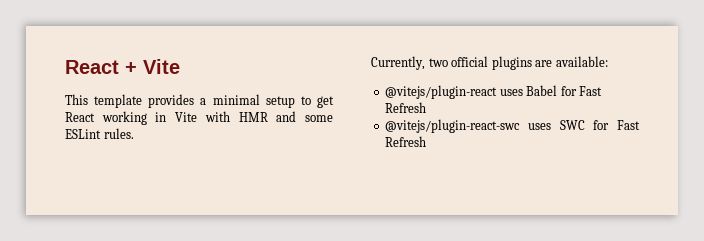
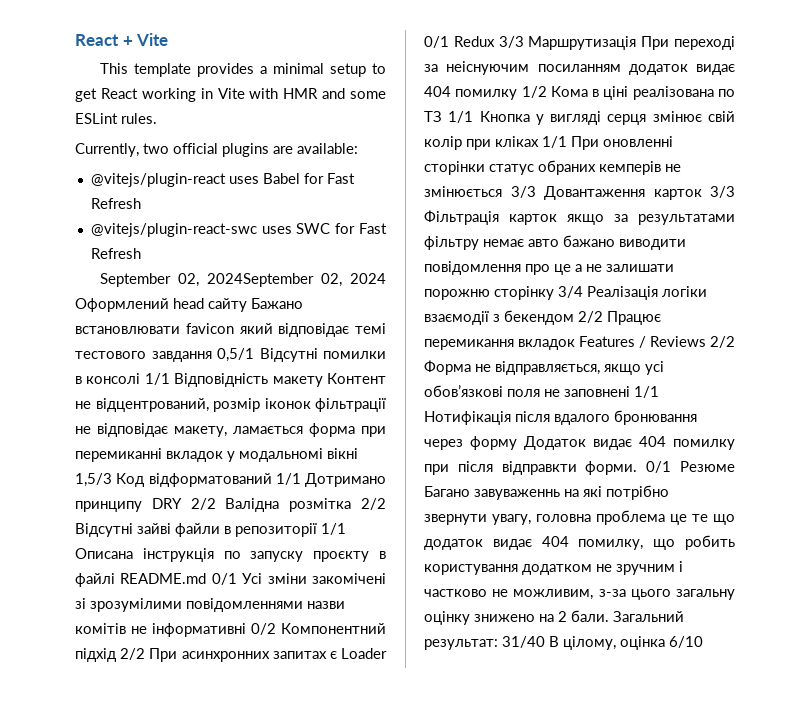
+ September 02, 2024September 02, 2024 Оформлений head сайту Бажано встановлювати favicon який відповідає темі тестового завдання 0,5/1 Відсутні помилки в консолі 1/1 Відповідність макету Контент не відцентрований, розмір іконок фільтрації не відповідає макету, ламається форма при перемиканні вкладок у модальномі вікні 1,5/3 Код відформатований 1/1 Дотримано принципу DRY 2/2 Валідна розмітка 2/2 Відсутні зайві файли в репозиторії 1/1 Описана інструкція по запуску проєкту в файлі README.md 0/1 Усі зміни закомічені зі зрозумілими повідомленнями назви комітів не інформативні 0/2 Компонентний підхід 2/2 При асинхронних запитах є Loader 0/1 Redux 3/3 Маршрутизація При переході за неіснуючим посиланням додаток видає 404 помилку 1/2 Кома в ціні реалізована по ТЗ 1/1 Кнопка у вигляді серця змінює свій колір при кліках 1/1 При оновленні сторінки статус обраних кемперів не змінюється 3/3 Довантаження карток 3/3 Фільтрація карток якщо за результатами фільтру немає авто бажано виводити повідомлення про це а не залишати порожню сторінку 3/4 Реалізація логіки взаємодії з бекендом 2/2 Працює перемикання вкладок Features / Reviews 2/2 Форма не відправляється, якщо усі обов’язкові поля не заповнені 1/1 Нотифікація після вдалого бронювання через форму Додаток видає 404 помилку при після відправкти форми. 0/1 Резюме Багано завуваженнь на які потрібно звернути увагу, головна проблема це те що додаток видає 404 помилку, що робить користування додатком не зручним і частково не можливим, з-за цього загальну оцінку знижено на 2 бали. Загальний результат: 31/40 В цілому, оцінка 6/10

